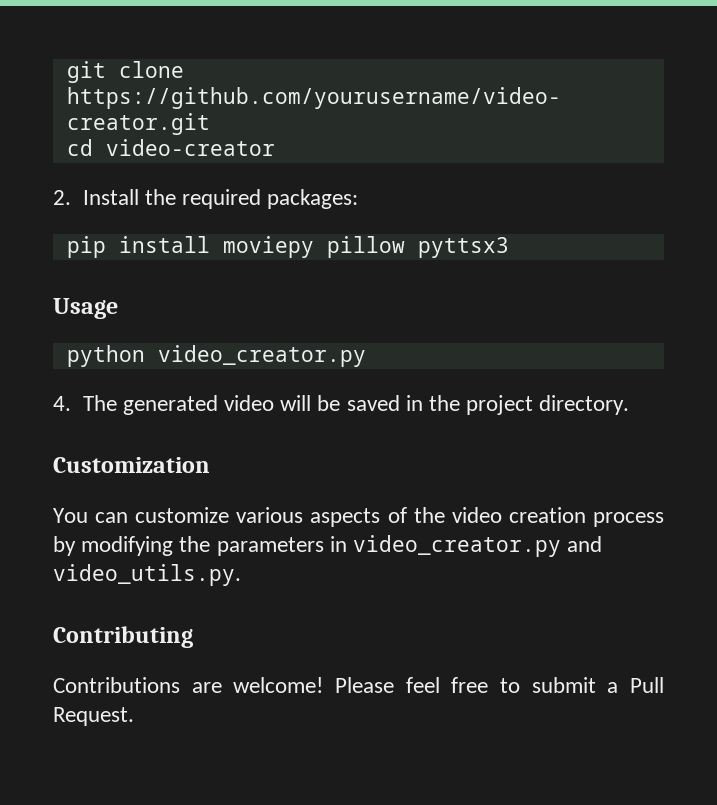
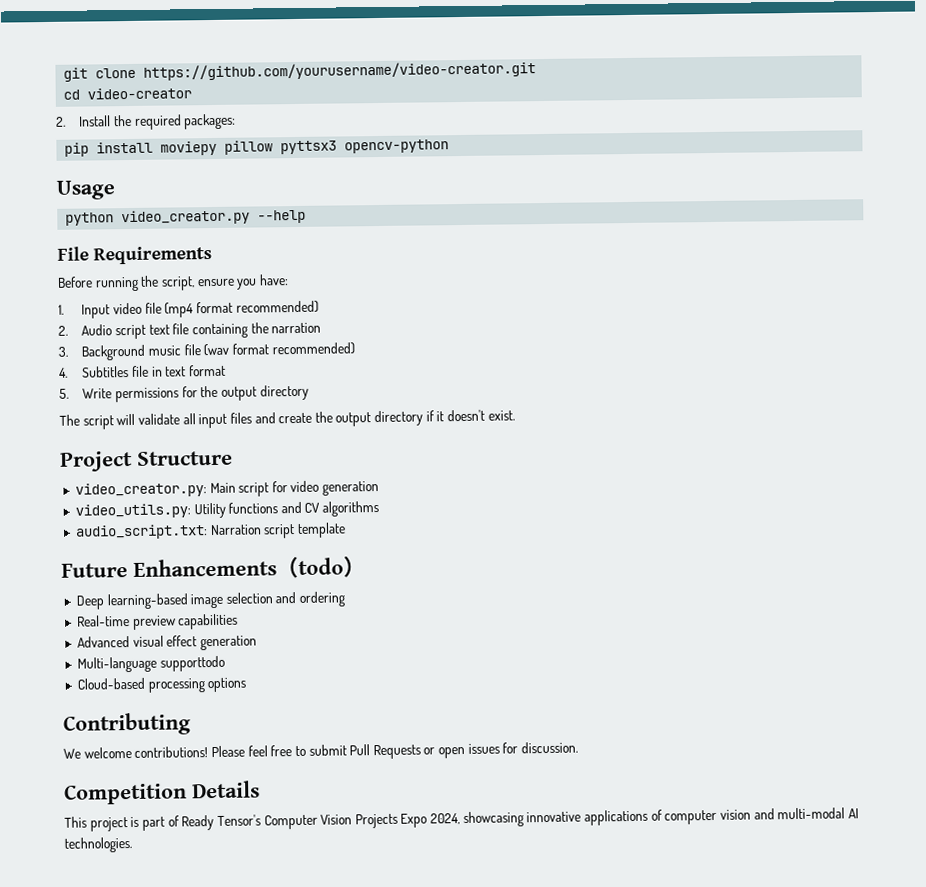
- pip install moviepy pillow pyttsx3
+ pip install moviepy pillow pyttsx3 opencv-python
- python video_creator.py
- 4. The generated video will be saved in the project directory.
- Customization
- You can customize various aspects of the video creation process by modifying the parameters in video_creator.py and video_utils.py.
+ python video_creator.py --help
+ File Requirements
+ Before running the script, ensure you have:
+ 1. Input video file (mp4 format recommended)
+ 2. Audio script text file containing the narration
+ 3. Background music file (wav format recommended)
+ 4. Subtitles file in text format
+ 5. Write permissions for the output directory
+ The script will validate all input files and create the output directory if it doesn't exist.
+ Project Structure
+ video_creator.py: Main script for video generation
+ video_utils.py: Utility functions and CV algorithms
+ audio_script.txt: Narration script template
+ Future Enhancements（todo）
+ Deep learning-based image selection and ordering
+ Real-time preview capabilities
+ Advanced visual effect generation
+ Multi-language supporttodo
+ Cloud-based processing options
  Contributing
- Contributions are welcome!
+ We welcome contributions!
- Please feel free to submit a Pull Request.
+ Please feel free to submit Pull Requests or open issues for discussion.
+ Competition Details
+ This project is part of Ready Tensor's Computer Vision Projects Expo 2024, showcasing innovative applications of computer vision and multi-modal AI technologies.

